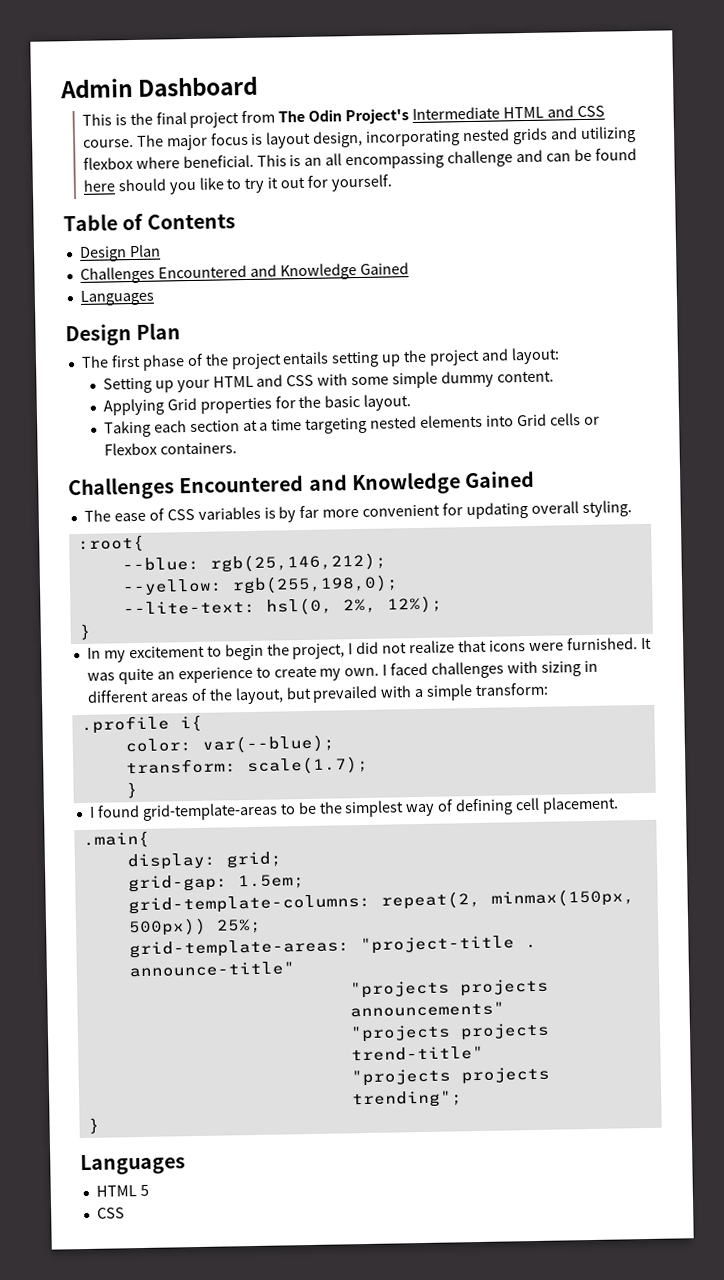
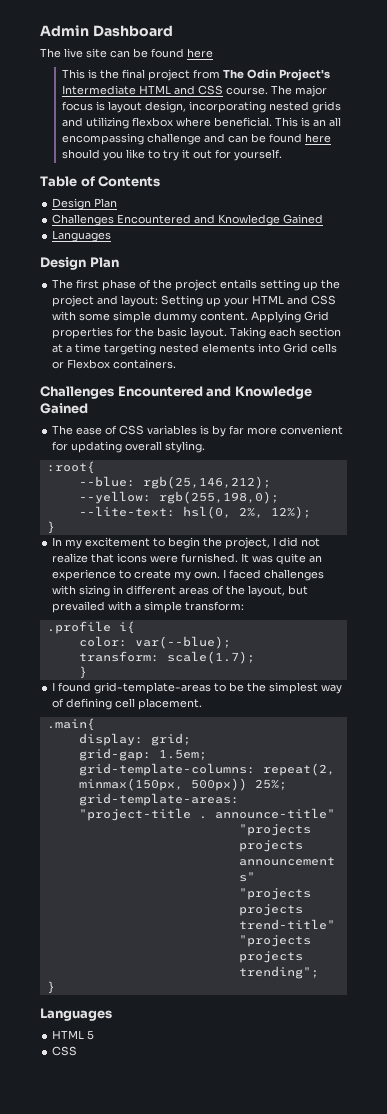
+ The live site can be found here
- The first phase of the project entails setting up the project and layout:
- Setting up your HTML and CSS with some simple dummy content.
- Applying Grid properties for the basic layout.
- Taking each section at a time targeting nested elements into Grid cells or Flexbox containers.
+ The first phase of the project entails setting up the project and layout: Setting up your HTML and CSS with some simple dummy content. Applying Grid properties for the basic layout. Taking each section at a time targeting nested elements into Grid cells or Flexbox containers.

